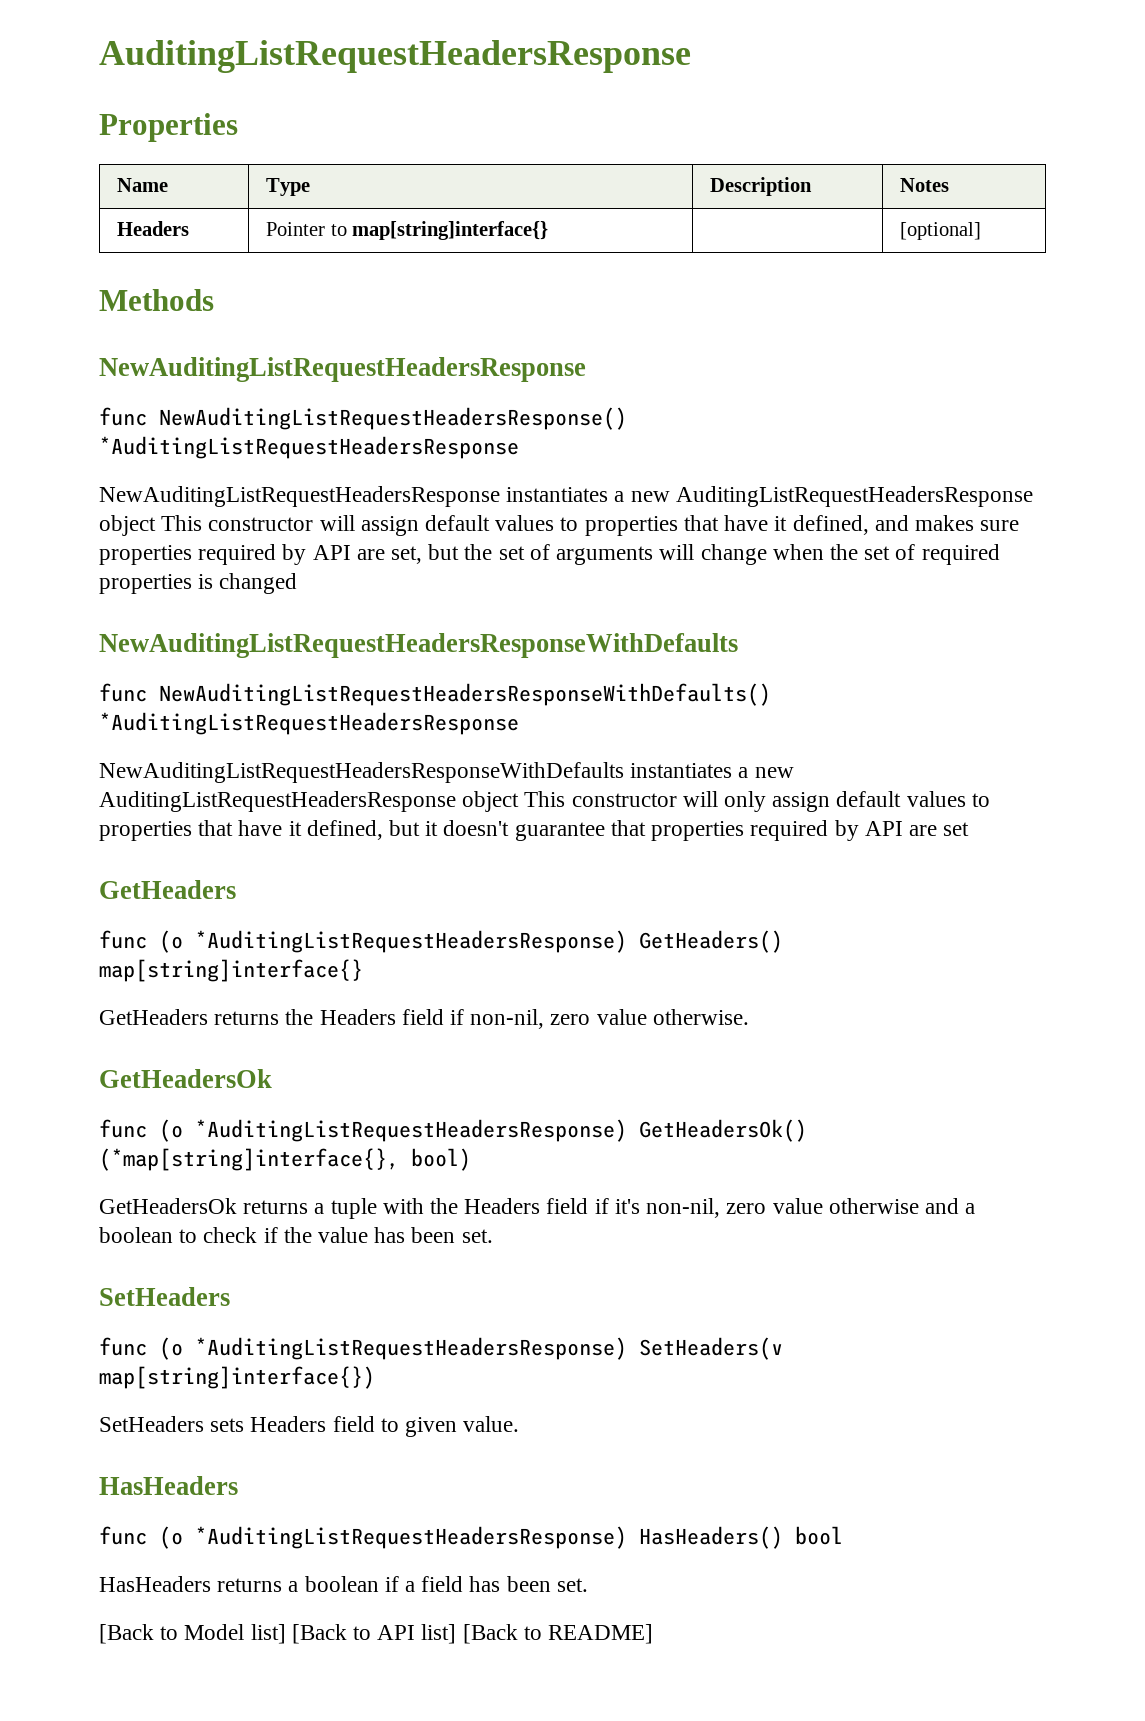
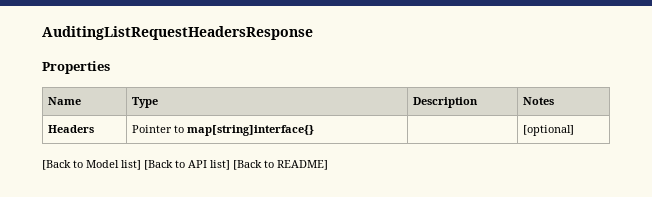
- Methods
- NewAuditingListRequestHeadersResponse
- func NewAuditingListRequestHeadersResponse() *AuditingListRequestHeadersResponse
- NewAuditingListRequestHeadersResponse instantiates a new AuditingListRequestHeadersResponse object This constructor will assign default values to properties that have it defined, and makes sure properties required by API are set, but the set of arguments will change when the set of required properties is changed
- NewAuditingListRequestHeadersResponseWithDefaults
- func NewAuditingListRequestHeadersResponseWithDefaults() *AuditingListRequestHeadersResponse
- NewAuditingListRequestHeadersResponseWithDefaults instantiates a new AuditingListRequestHeadersResponse object This constructor will only assign default values to properties that have it defined, but it doesn't guarantee that properties required by API are set
- GetHeaders
- func (o *AuditingListRequestHeadersResponse) GetHeaders() map[string]interface{}
- GetHeaders returns the Headers field if non-nil, zero value otherwise.
- GetHeadersOk
- func (o *AuditingListRequestHeadersResponse) GetHeadersOk() (*map[string]interface{}, bool)
- GetHeadersOk returns a tuple with the Headers field if it's non-nil, zero value otherwise and a boolean to check if the value has been set.
- SetHeaders
- func (o *AuditingListRequestHeadersResponse) SetHeaders(v map[string]interface{})
- SetHeaders sets Headers field to given value.
- HasHeaders
- func (o *AuditingListRequestHeadersResponse) HasHeaders() bool
- HasHeaders returns a boolean if a field has been set.

